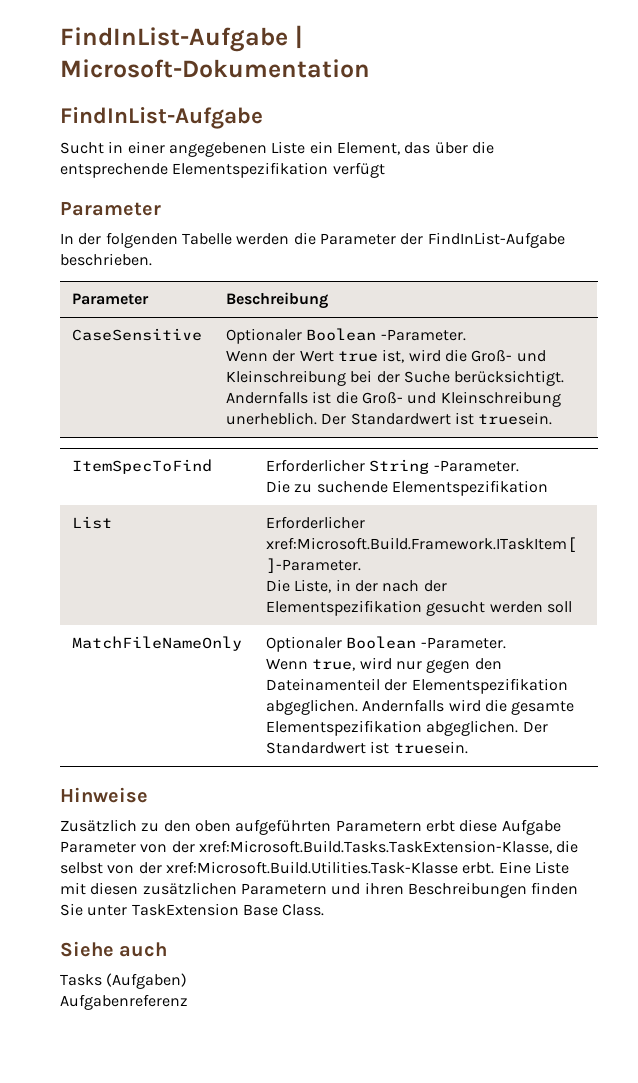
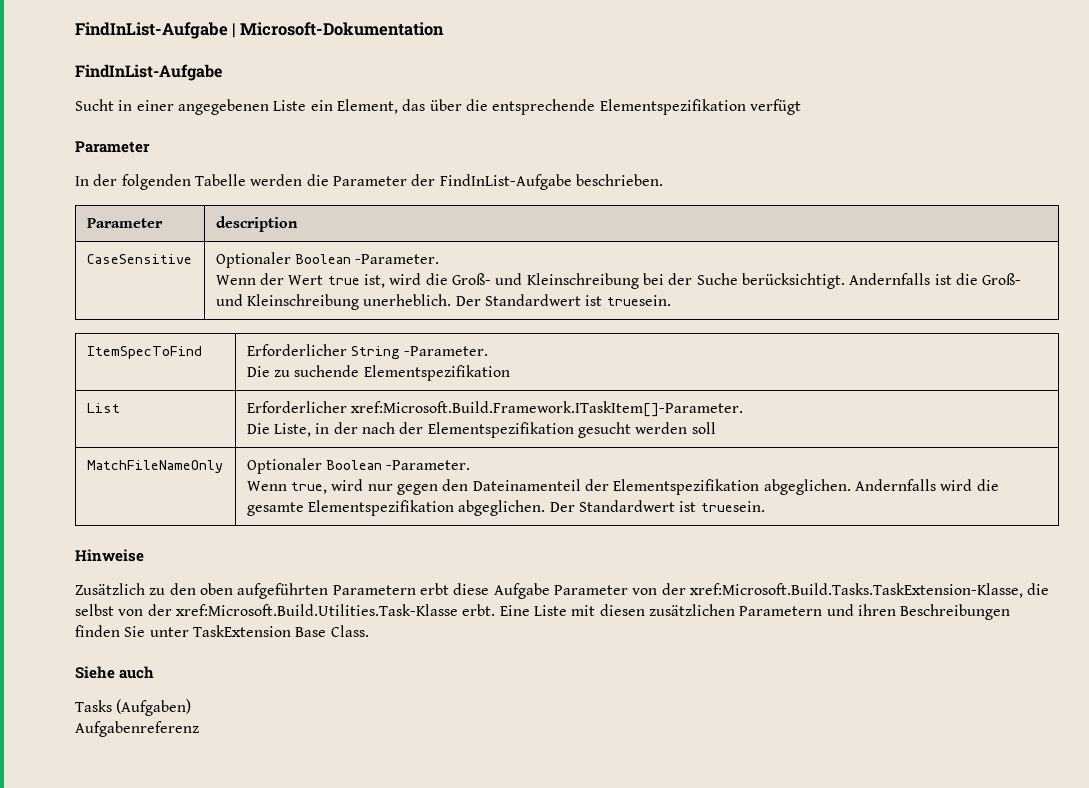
- Parameter | Beschreibung
+ Parameter | description

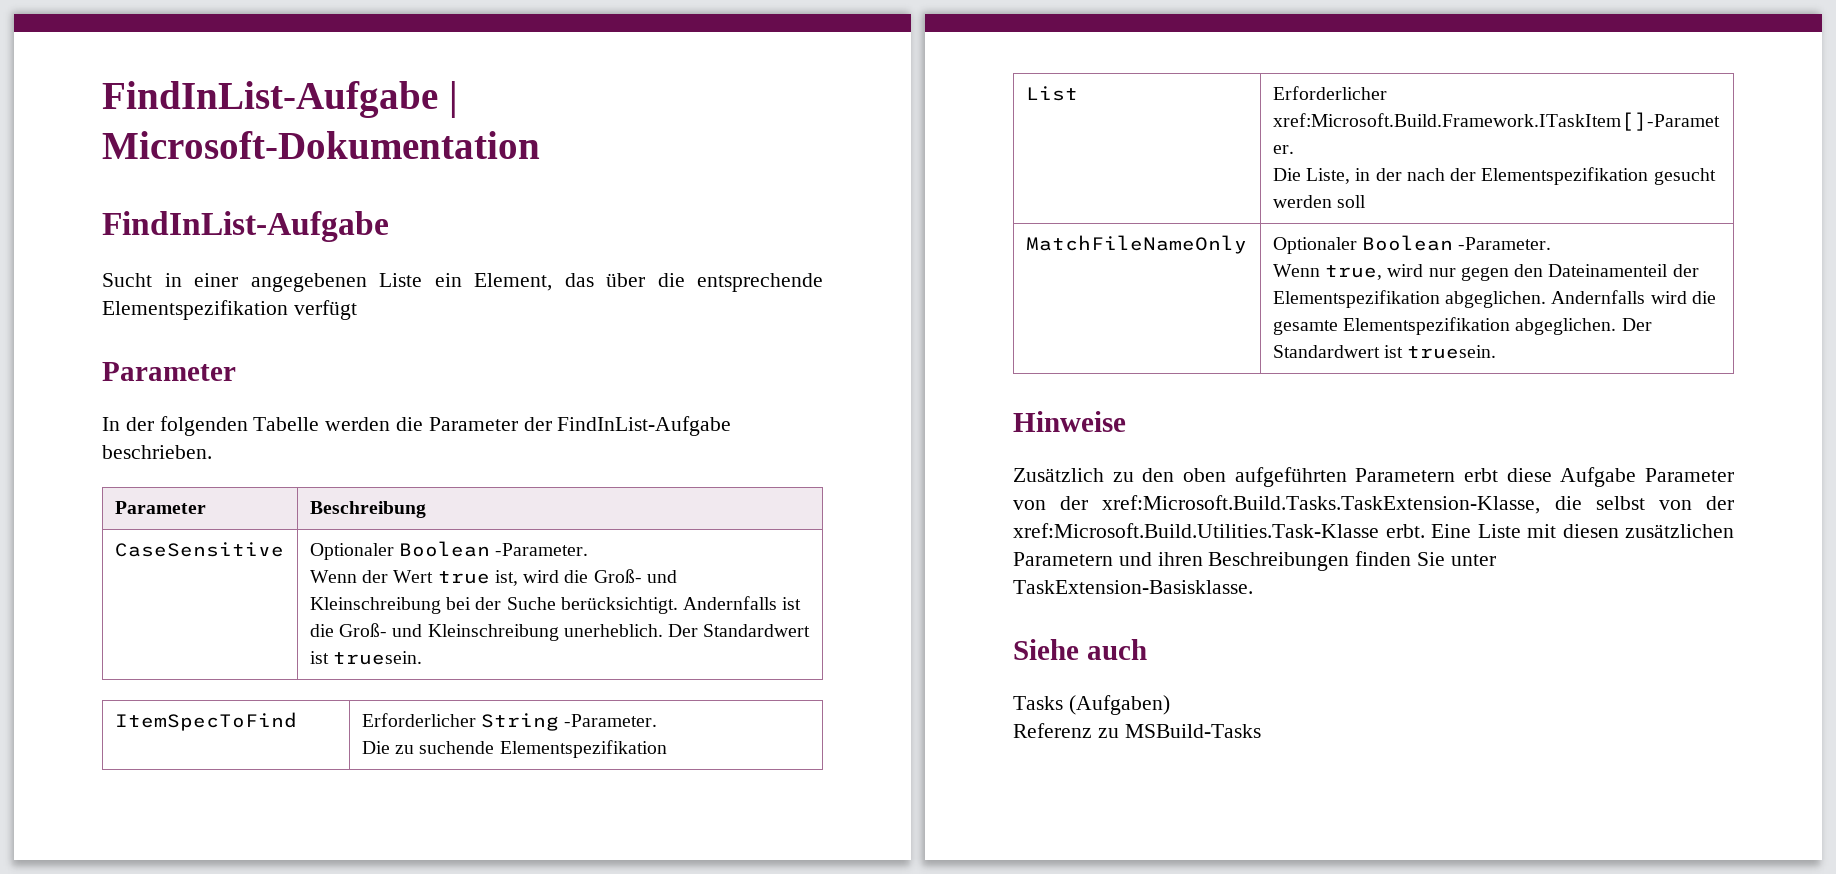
- Parameter | description
+ Parameter | Beschreibung
- Eine Liste mit diesen zusätzlichen Parametern und ihren Beschreibungen finden Sie unter TaskExtension Base Class.
+ Eine Liste mit diesen zusätzlichen Parametern und ihren Beschreibungen finden Sie unter TaskExtension-Basisklasse.
- Aufgabenreferenz
+ Referenz zu MSBuild-Tasks

